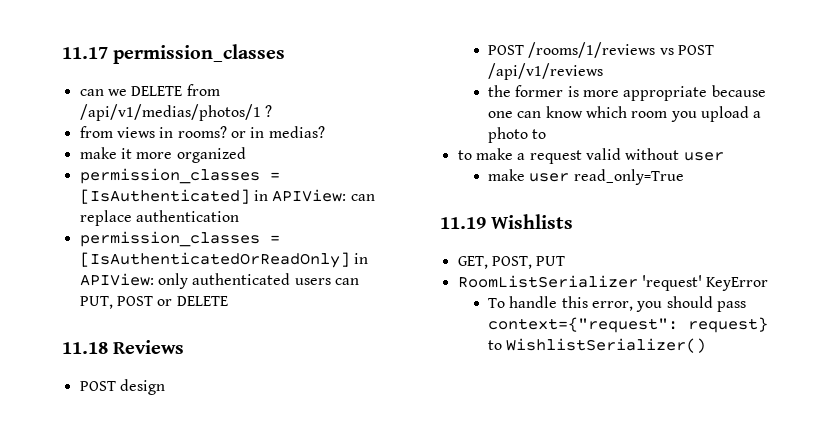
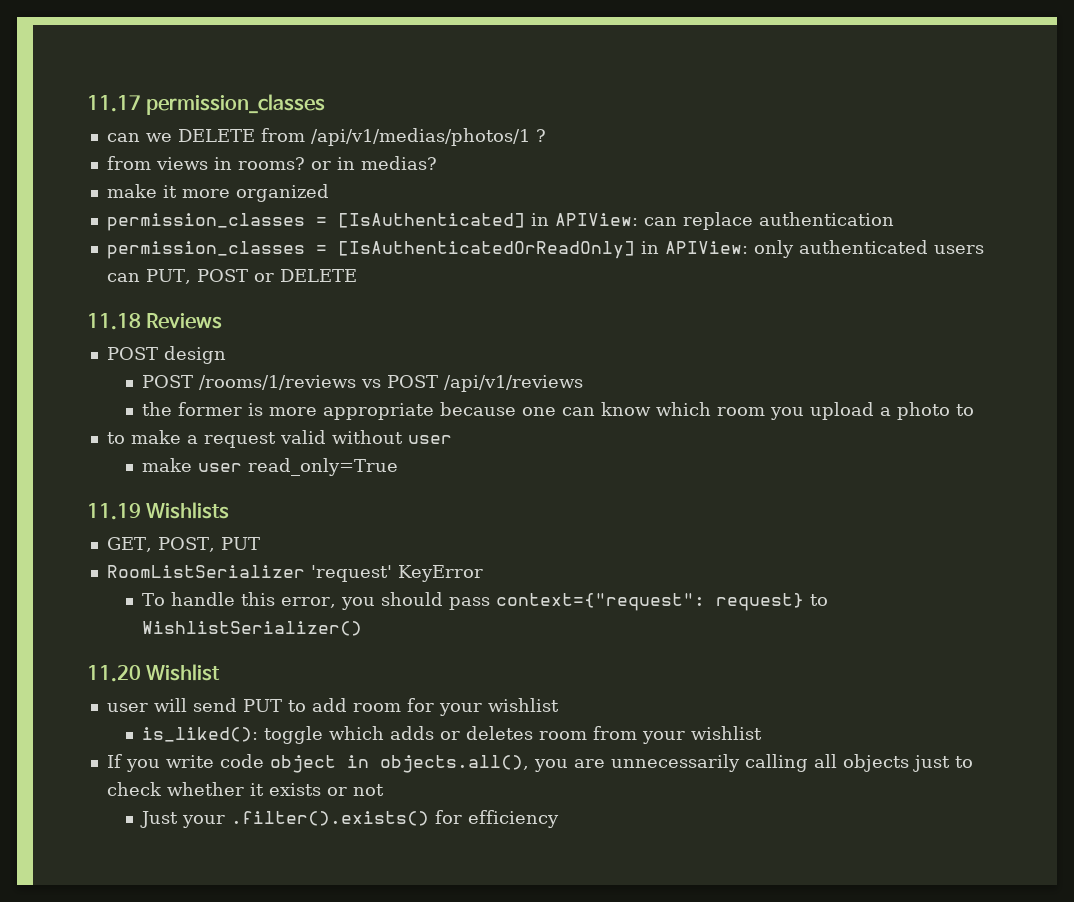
+ 11.20 Wishlist
+ user will send PUT to add room for your wishlist
+ is_liked(): toggle which adds or deletes room from your wishlist
+ If you write code object in objects.all(), you are unnecessarily calling all objects just to check whether it exists or not
+ Just your .filter().exists() for efficiency

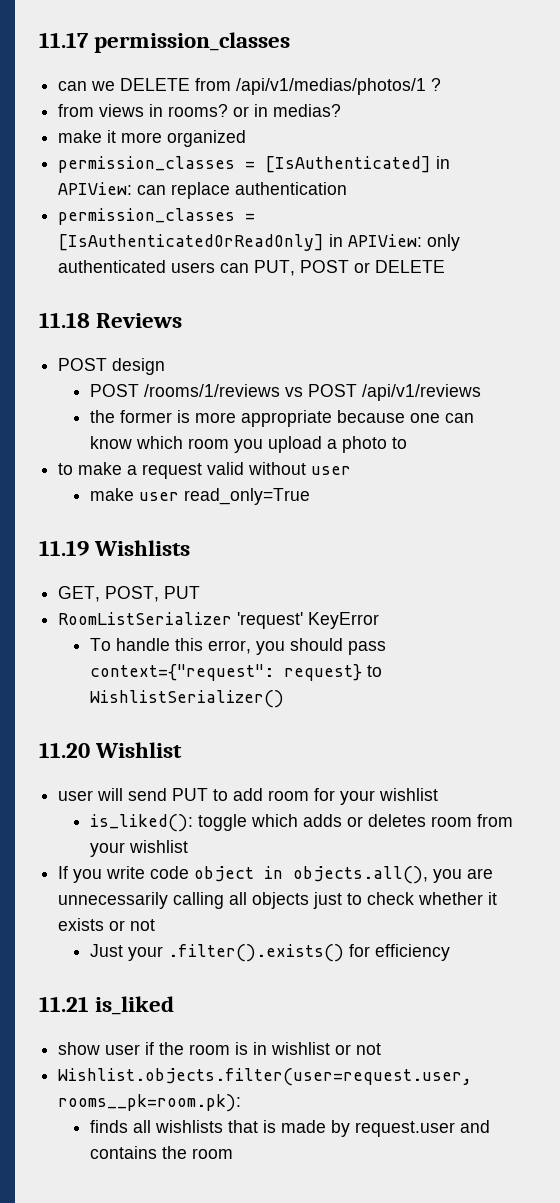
+ 11.21 is_liked
+ show user if the room is in wishlist or not
+ Wishlist.objects.filter(user=request.user, rooms__pk=room.pk):
+ finds all wishlists that is made by request.user and contains the room

